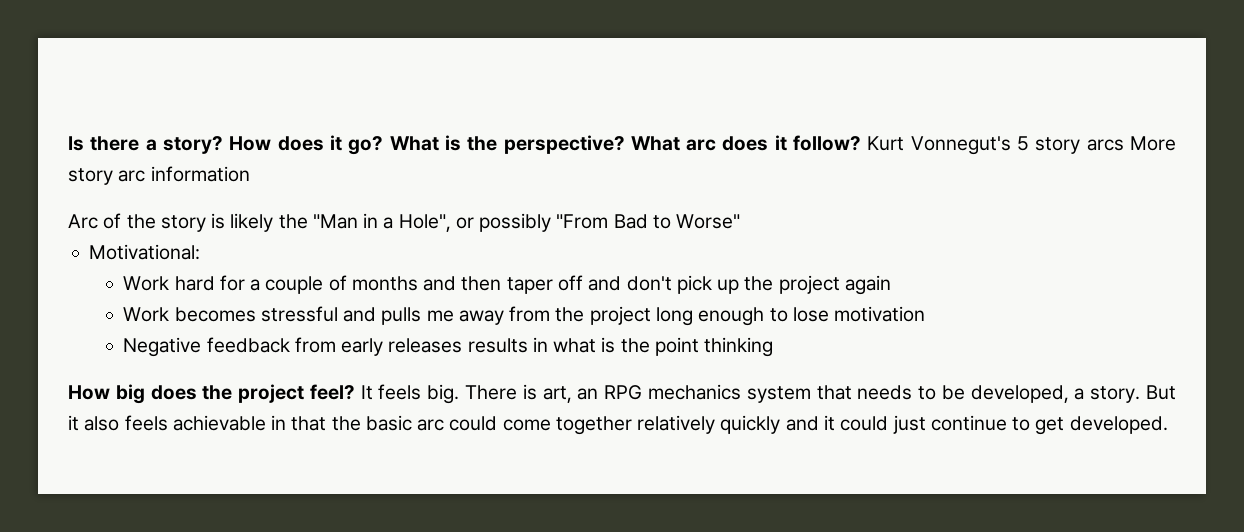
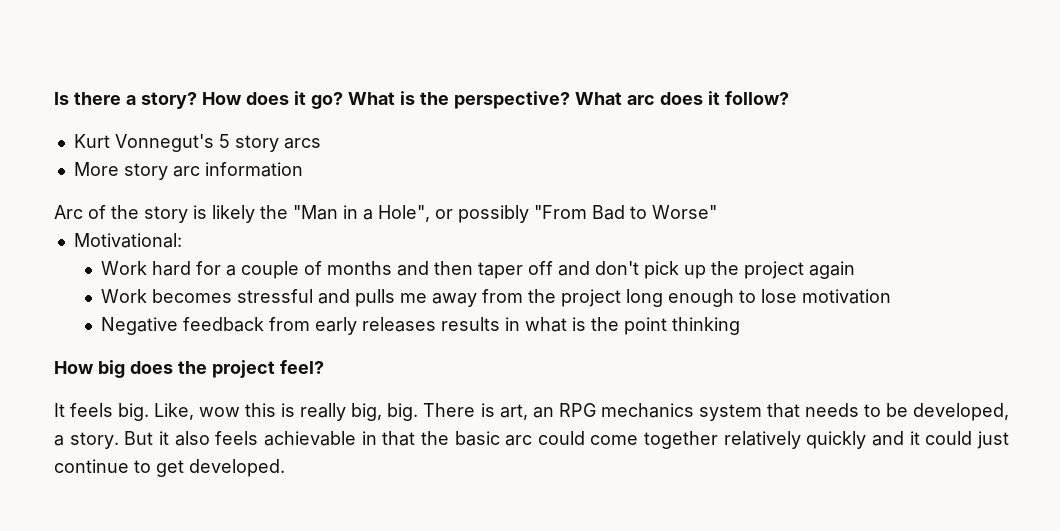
- What arc does it follow? Kurt Vonnegut's 5 story arcs More story arc information
+ What arc does it follow?
+ Kurt Vonnegut's 5 story arcs
+ More story arc information
- How big does the project feel? It feels big.
+ How big does the project feel?
+ It feels big.
+ Like, wow this is really big, big.

